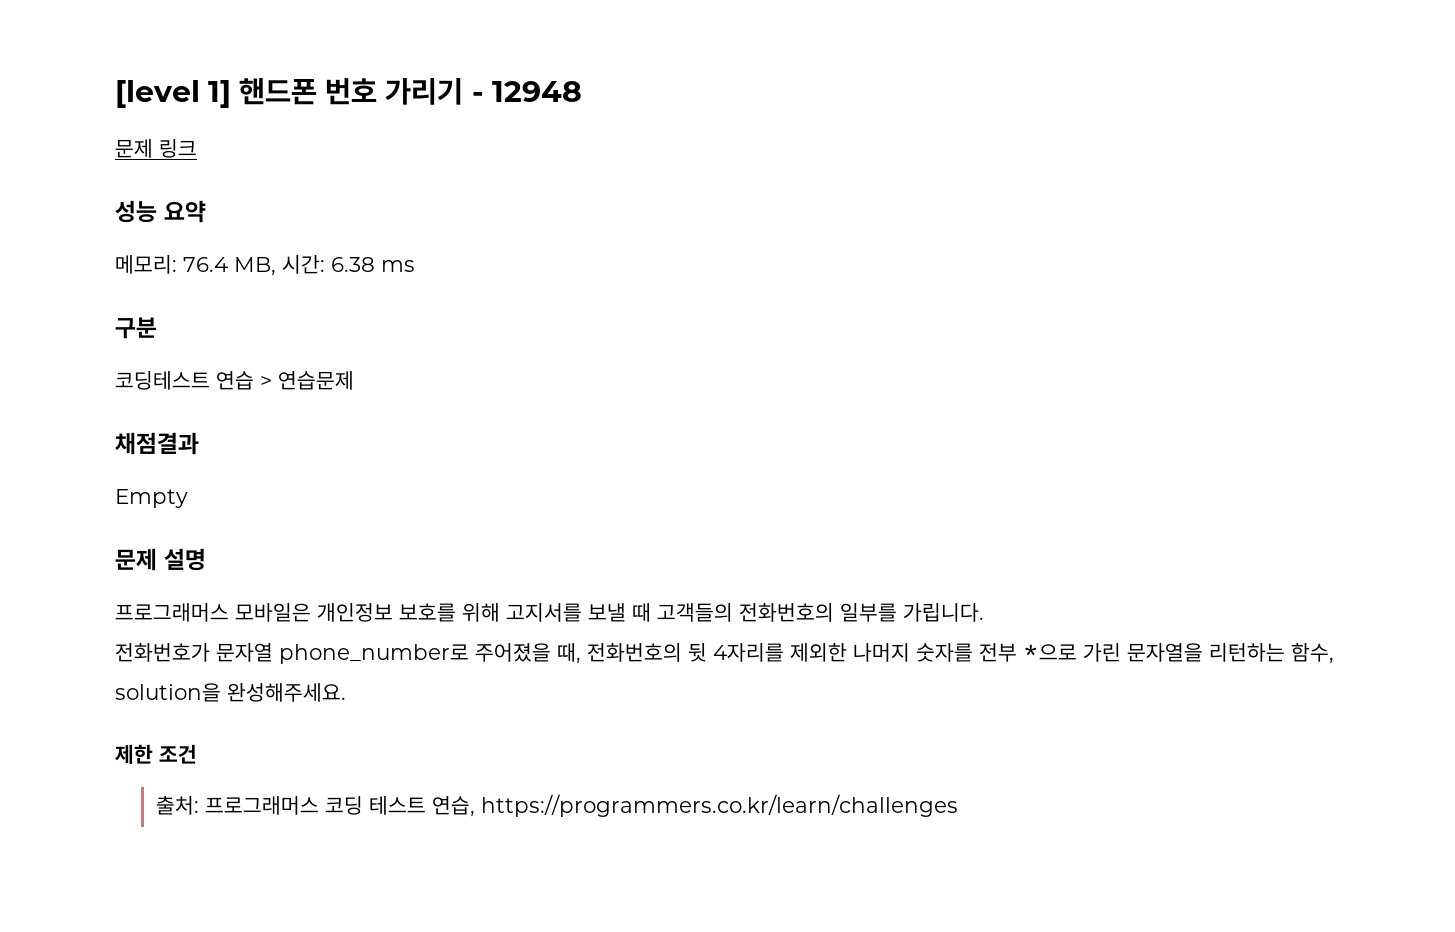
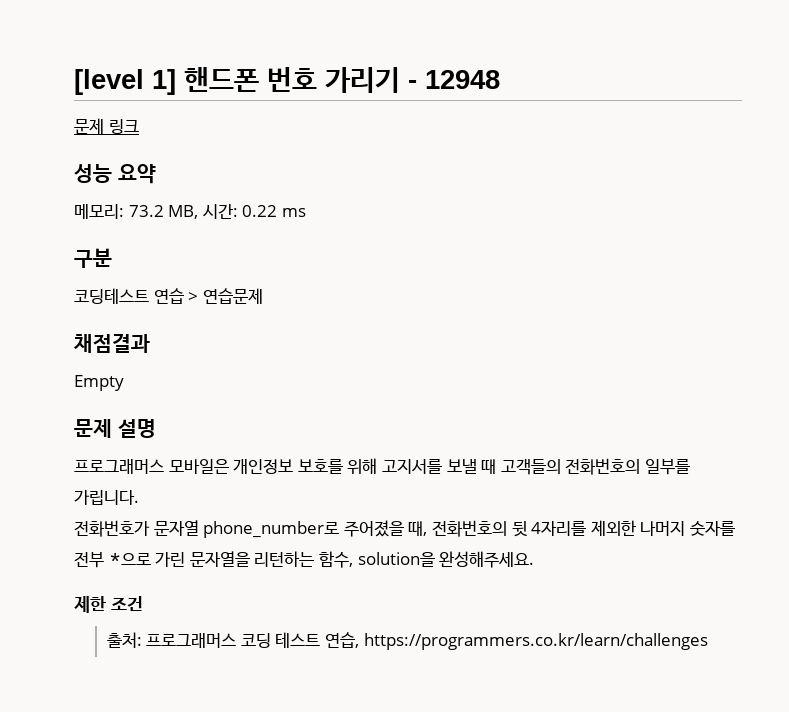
- 메모리: 76.4 MB, 시간: 6.38 ms
+ 메모리: 73.2 MB, 시간: 0.22 ms

